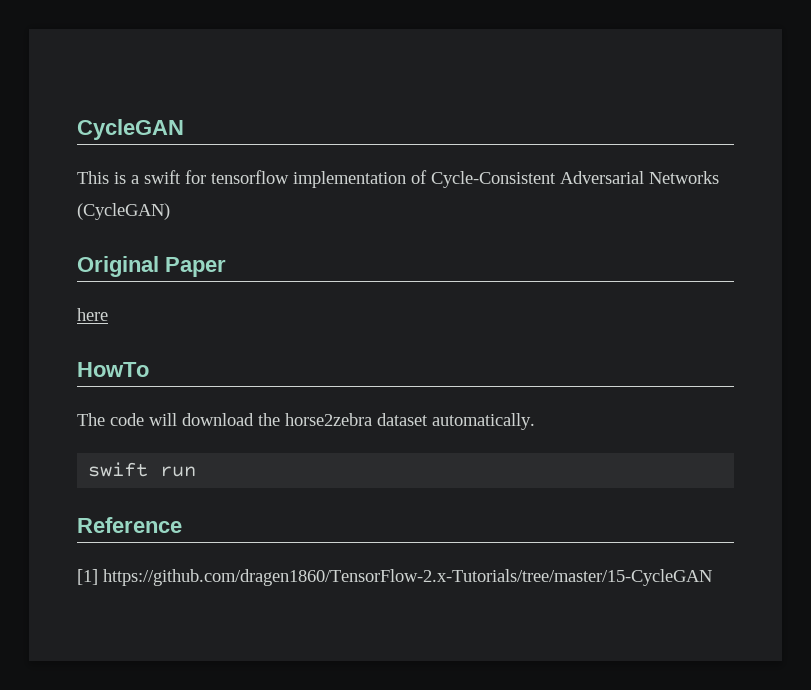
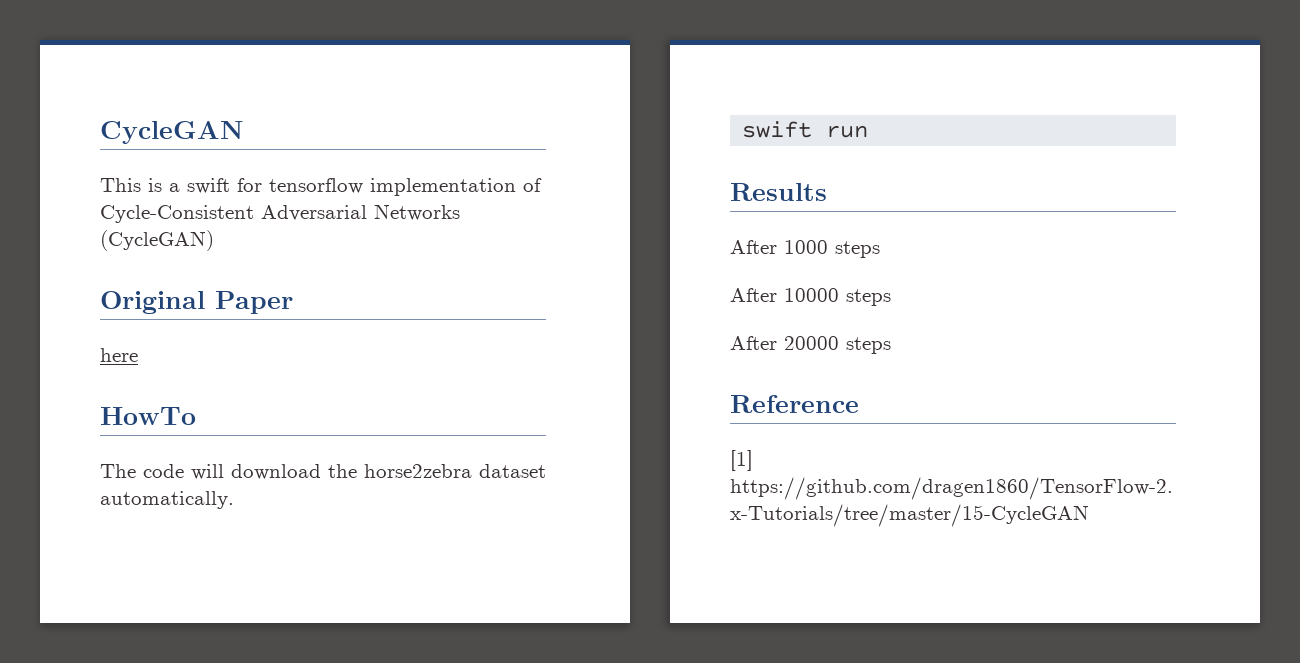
+ Results
+ After 1000 steps
+ After 10000 steps
+ After 20000 steps

